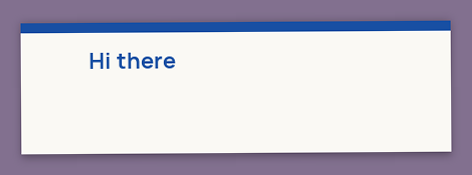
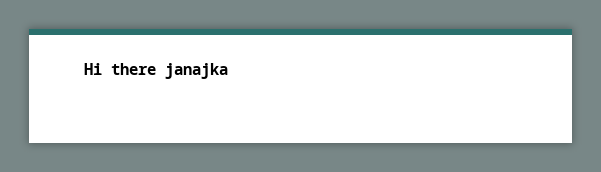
- Hi there
+ Hi there janajka

